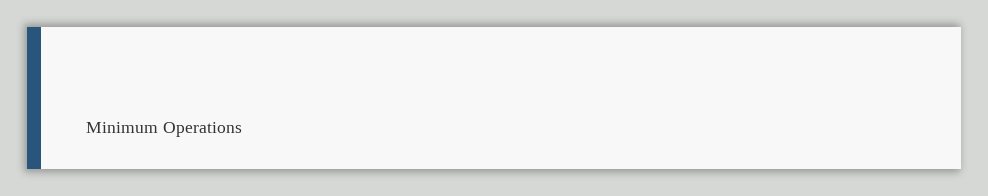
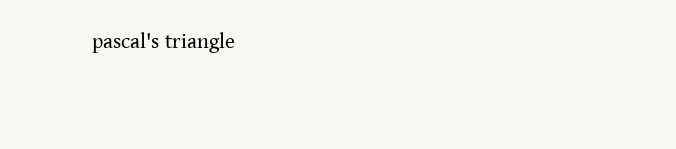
- Minimum Operations
+ pascal's triangle

